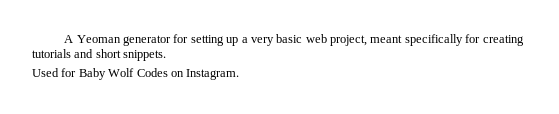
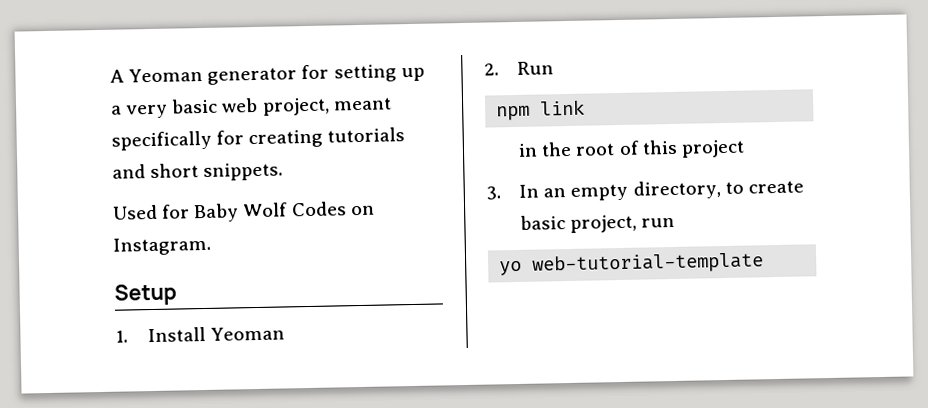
+ Setup
+ 1. Install Yeoman
+ 2. Run
+ npm link
+ in the root of this project
+ 3. In an empty directory, to create basic project, run
+ yo web-tutorial-template

